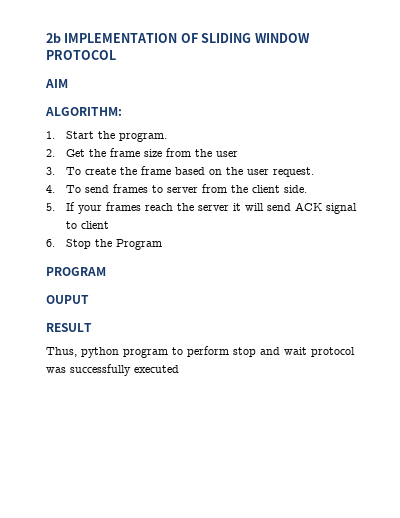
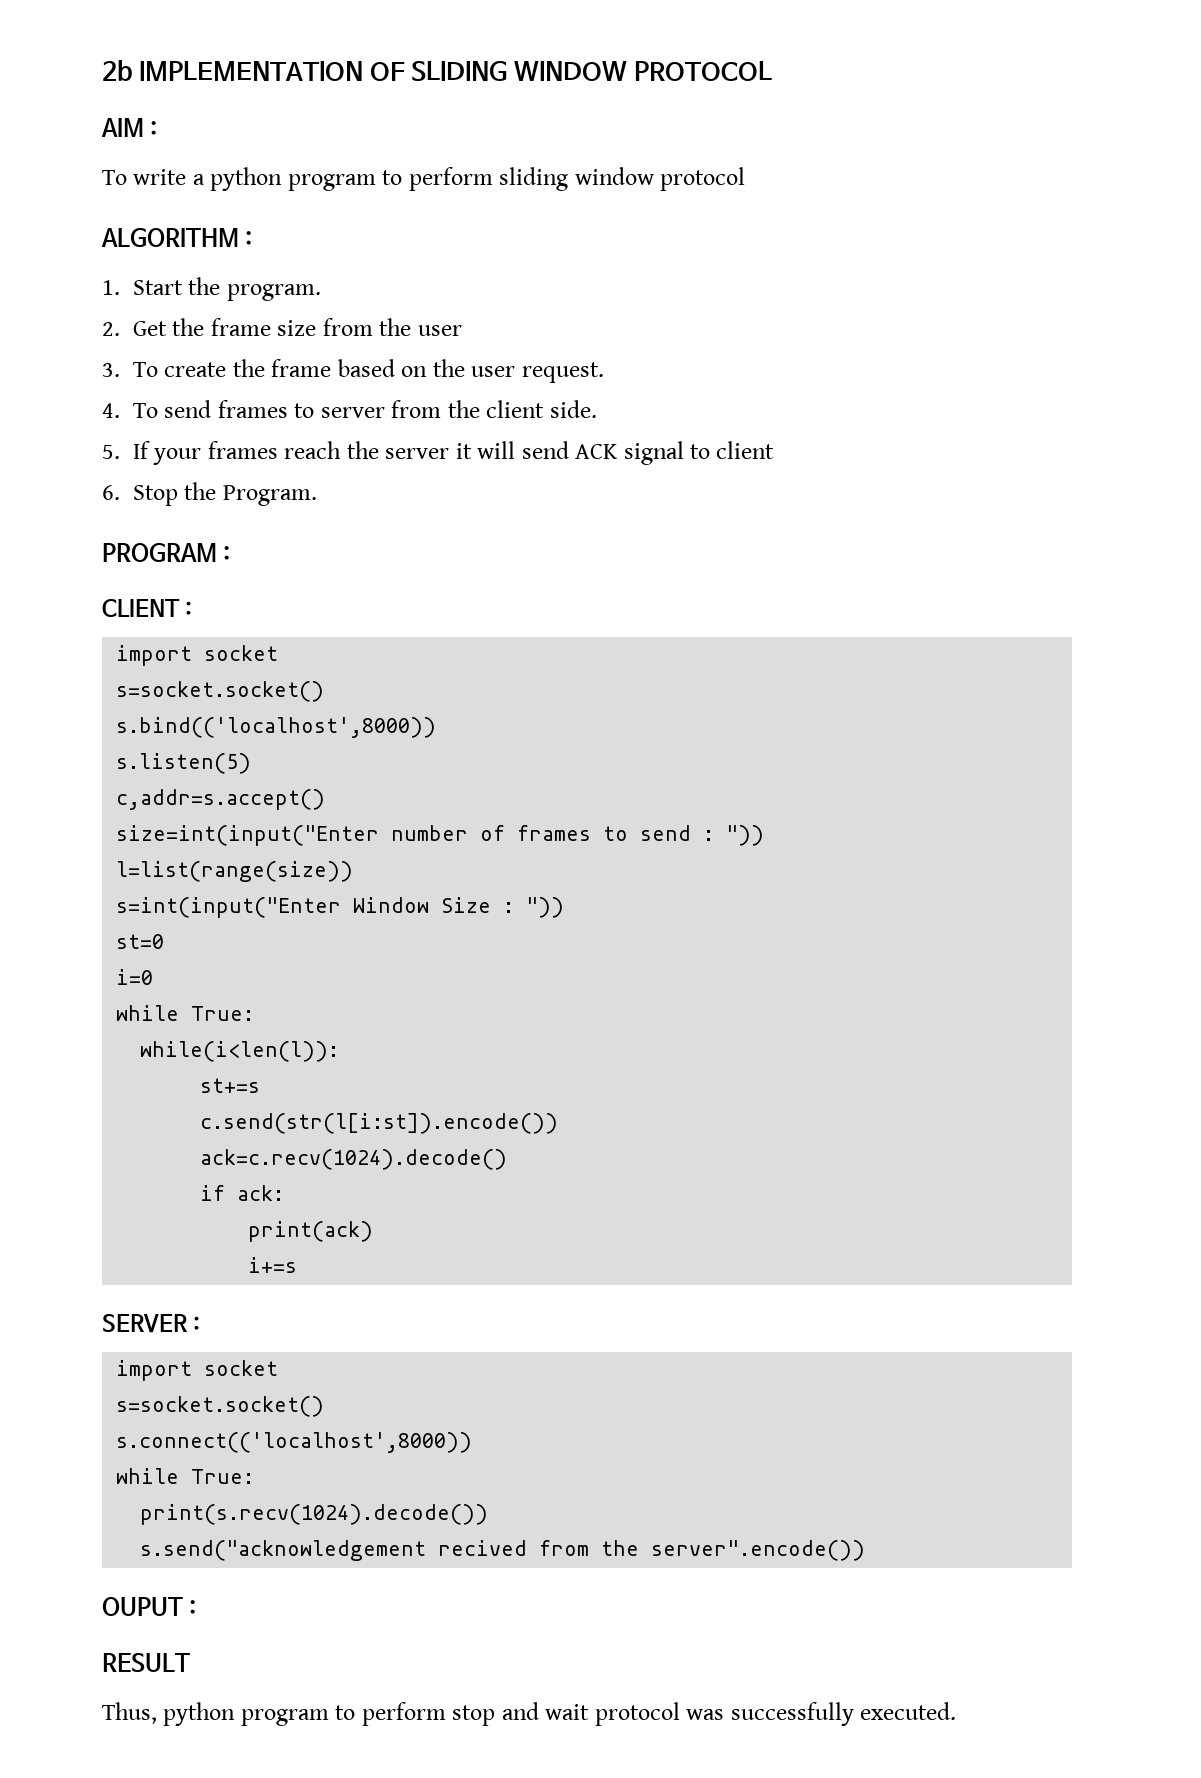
- AIM
- ALGORITHM:
+ AIM :
+ To write a python program to perform sliding window protocol
+ ALGORITHM :
- 6. Stop the Program
+ 6. Stop the Program.
- PROGRAM
+ PROGRAM :
+ CLIENT :
+ import socket
+ s=socket.socket()
+ s.bind(('localhost',8000))
+ s.listen(5)
+ c,addr=s.accept()
+ size=int(input("Enter number of frames to send : "))
+ l=list(range(size))
+ s=int(input("Enter Window Size : "))
+ st=0
+ i=0
+ while True:
+ while(i<len(l)):
+ st+=s
+ c.send(str(l[i:st]).encode())
+ ack=c.recv(1024).decode()
+ if ack:
+ print(ack)
+ i+=s
+ SERVER :
+ import socket
+ s=socket.socket()
+ s.connect(('localhost',8000))
+ while True:
+ print(s.recv(1024).decode())
+ s.send("acknowledgement recived from the server".encode())
- OUPUT
+ OUPUT :
- Thus, python program to perform stop and wait protocol was successfully executed
+ Thus, python program to perform stop and wait protocol was successfully executed.

